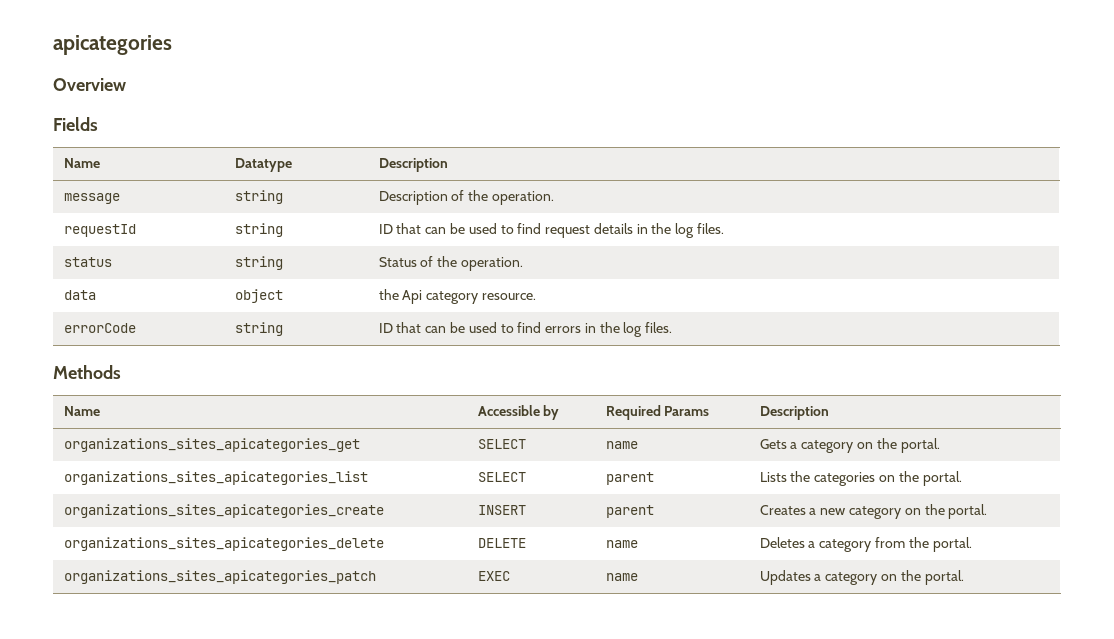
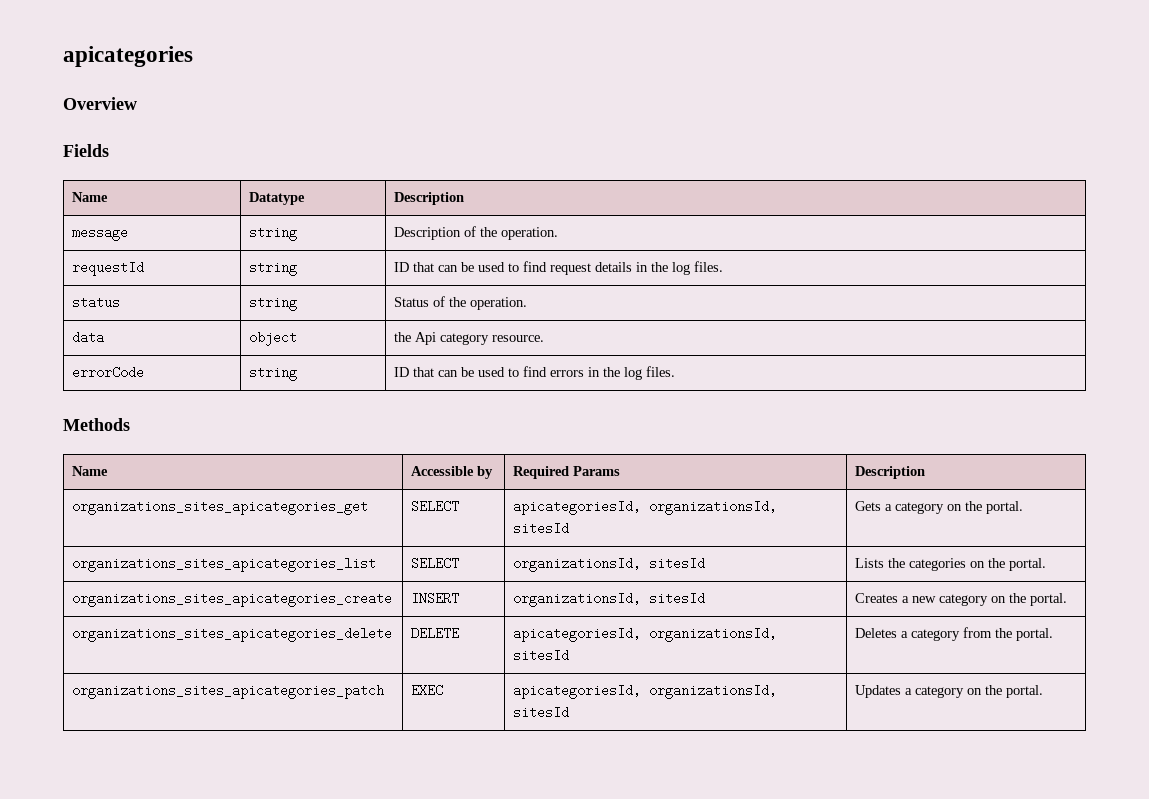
- organizations_sites_apicategories_get | SELECT | name | Gets a category on the portal.
+ organizations_sites_apicategories_get | SELECT | apicategoriesId, organizationsId, sitesId | Gets a category on the portal.
- organizations_sites_apicategories_list | SELECT | parent | Lists the categories on the portal.
+ organizations_sites_apicategories_list | SELECT | organizationsId, sitesId | Lists the categories on the portal.
- organizations_sites_apicategories_create | INSERT | parent | Creates a new category on the portal.
+ organizations_sites_apicategories_create | INSERT | organizationsId, sitesId | Creates a new category on the portal.
- organizations_sites_apicategories_delete | DELETE | name | Deletes a category from the portal.
+ organizations_sites_apicategories_delete | DELETE | apicategoriesId, organizationsId, sitesId | Deletes a category from the portal.
- organizations_sites_apicategories_patch | EXEC | name | Updates a category on the portal.
+ organizations_sites_apicategories_patch | EXEC | apicategoriesId, organizationsId, sitesId | Updates a category on the portal.

